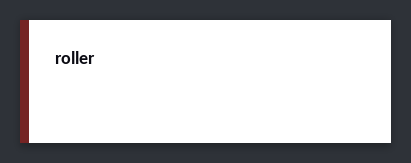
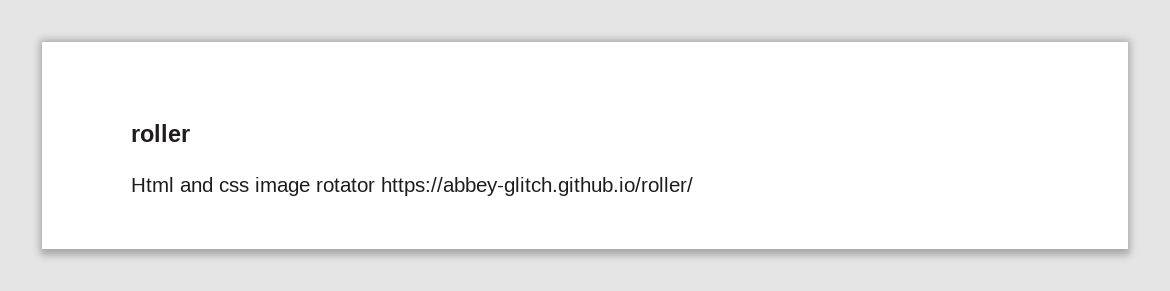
+ Html and css image rotator https://abbey-glitch.github.io/roller/

